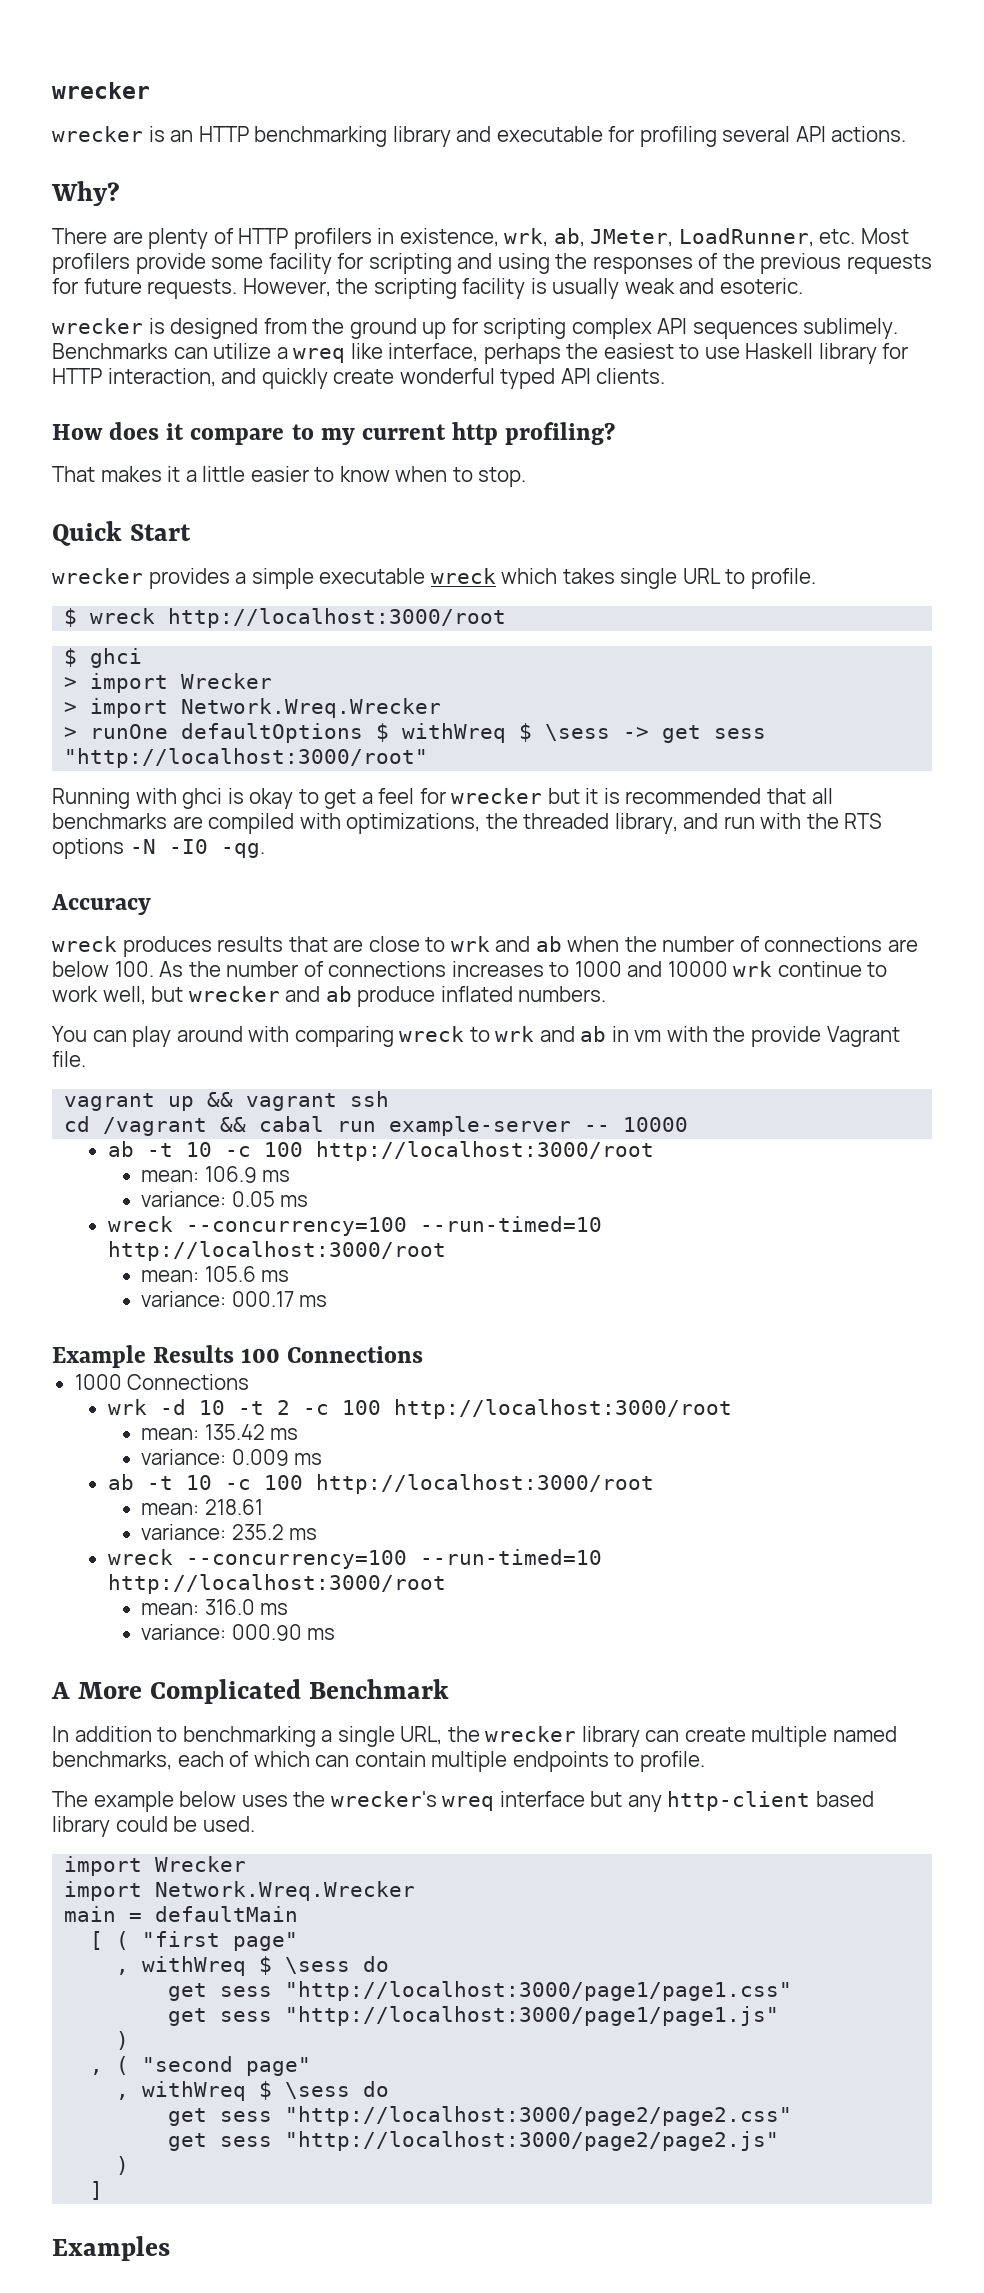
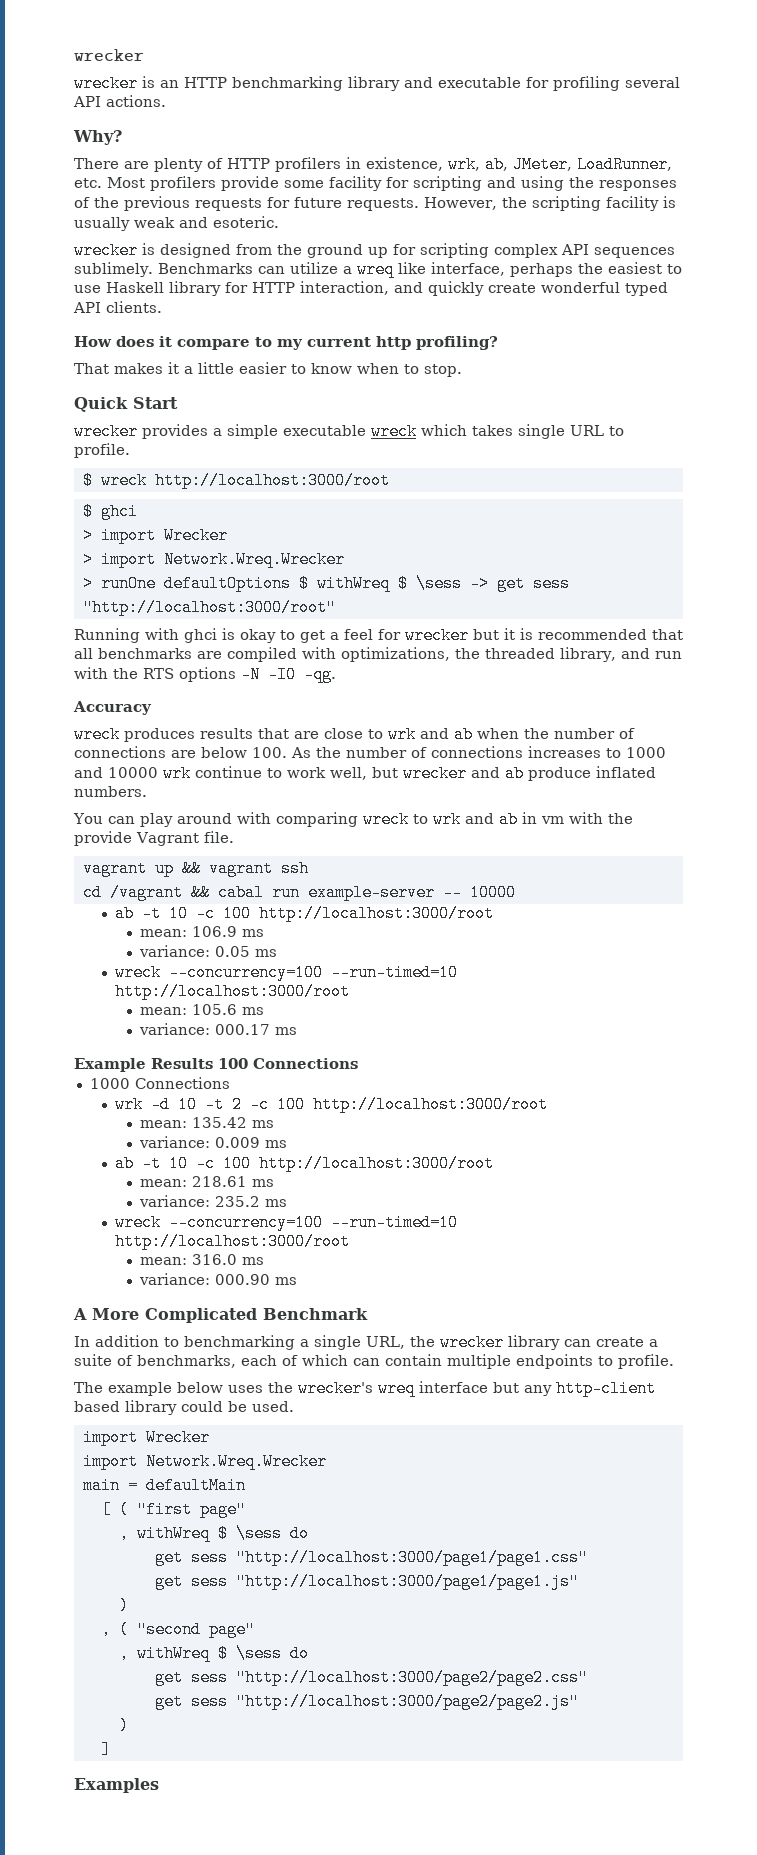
- mean: 218.61
+ mean: 218.61 ms
- In addition to benchmarking a single URL, the wrecker library can create multiple named benchmarks, each of which can contain multiple endpoints to profile.
+ In addition to benchmarking a single URL, the wrecker library can create a suite of benchmarks, each of which can contain multiple endpoints to profile.

